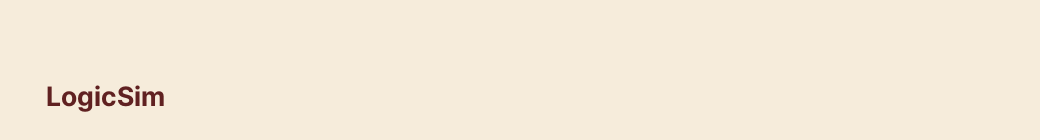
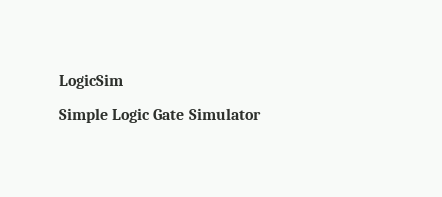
+ Simple Logic Gate Simulator

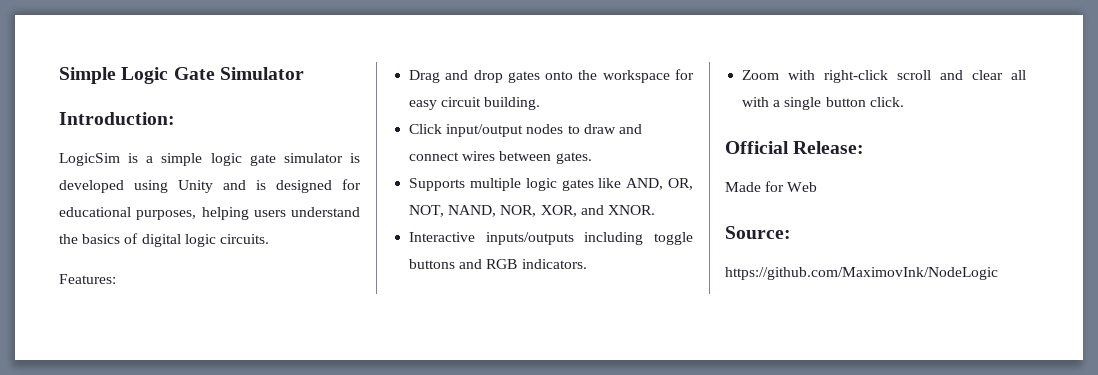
- LogicSim
+ Introduction:
+ LogicSim is a simple logic gate simulator is developed using Unity and is designed for educational purposes, helping users understand the basics of digital logic circuits.
+ Features:
+ Drag and drop gates onto the workspace for easy circuit building.
+ Click input/output nodes to draw and connect wires between gates.
+ Supports multiple logic gates like AND, OR, NOT, NAND, NOR, XOR, and XNOR.
+ Interactive inputs/outputs including toggle buttons and RGB indicators.
+ Zoom with right-click scroll and clear all with a single button click.
+ Official Release:
+ Made for Web
+ Source:
+ https://github.com/MaximovInk/NodeLogic

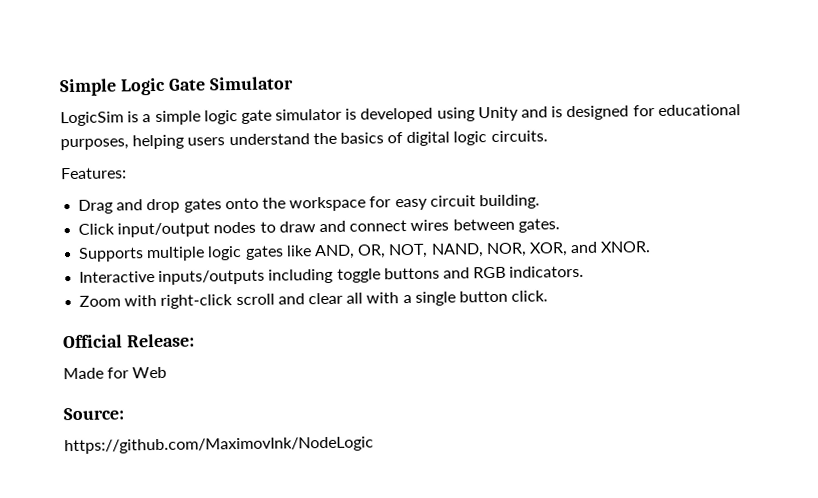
- Introduction:

